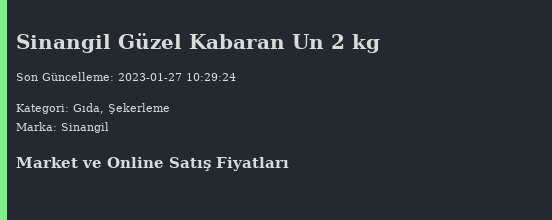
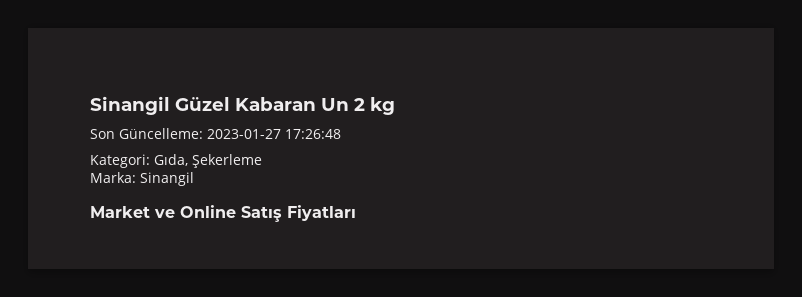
- Son Güncelleme: 2023-01-27 10:29:24
+ Son Güncelleme: 2023-01-27 17:26:48

